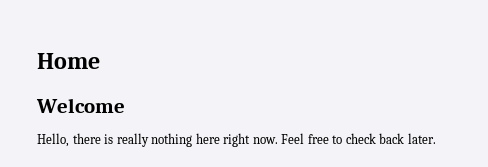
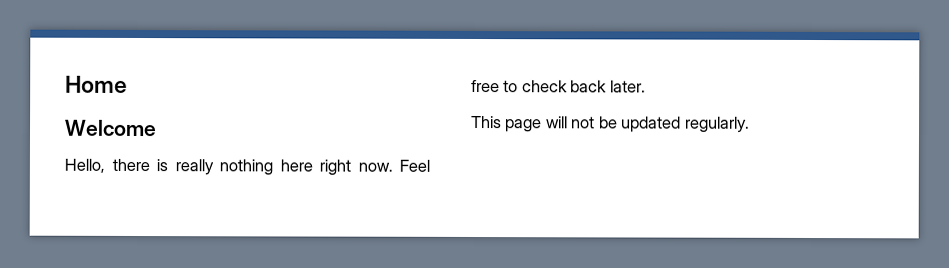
+ This page will not be updated regularly.

